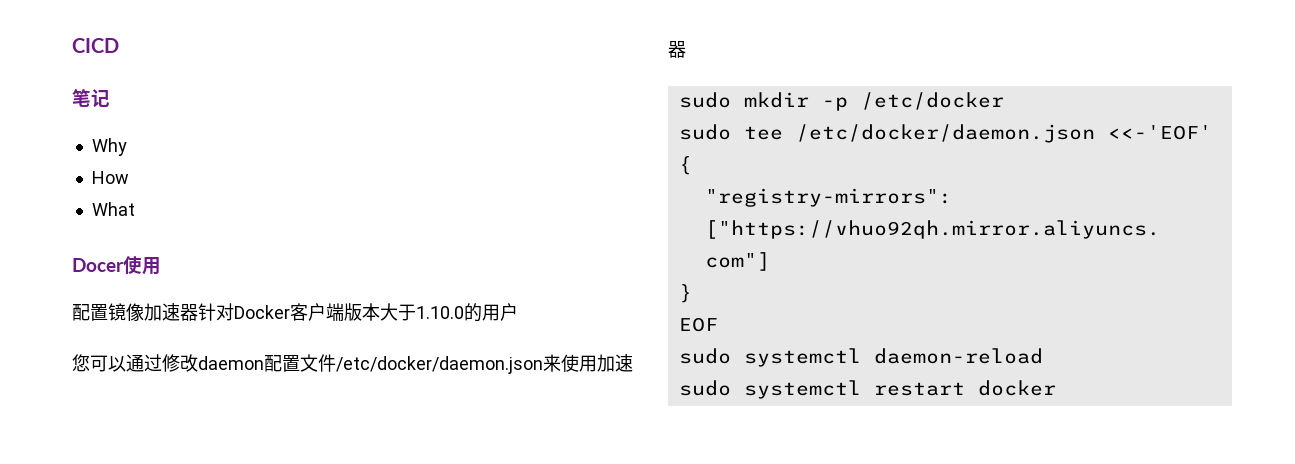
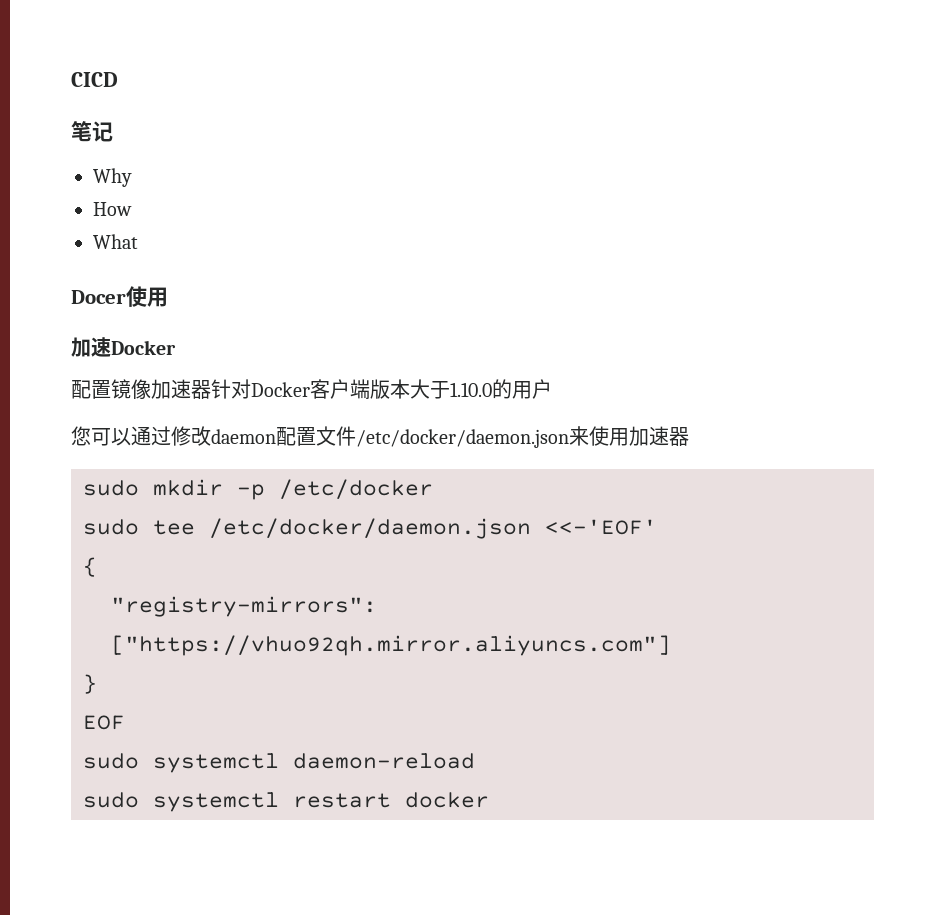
+ 加速Docker

